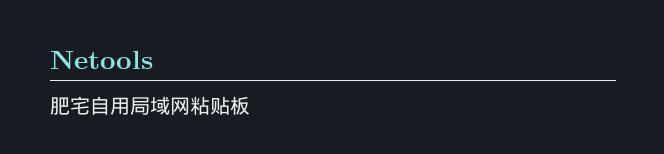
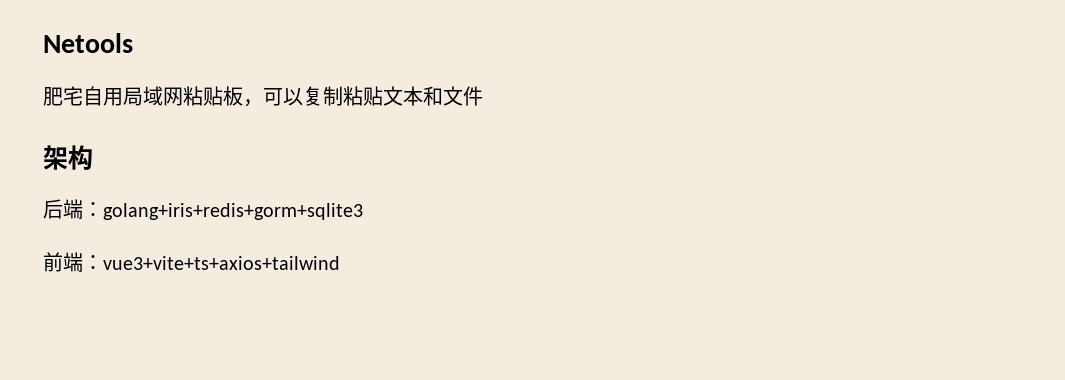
- 肥宅自用局域网粘贴板
+ 肥宅自用局域网粘贴板，可以复制粘贴文本和文件
+ 架构
+ 后端：golang+iris+redis+gorm+sqlite3
+ 前端：vue3+vite+ts+axios+tailwind

